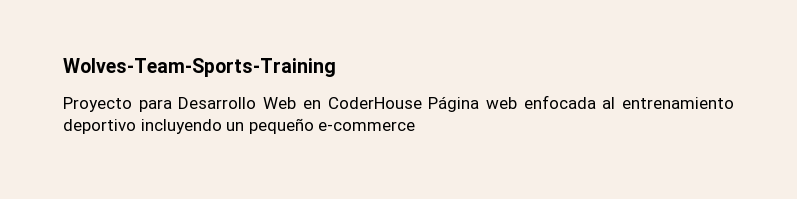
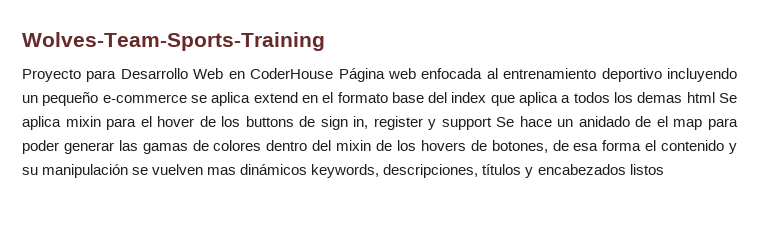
- Proyecto para Desarrollo Web en CoderHouse Página web enfocada al entrenamiento deportivo incluyendo un pequeño e-commerce
+ Proyecto para Desarrollo Web en CoderHouse Página web enfocada al entrenamiento deportivo incluyendo un pequeño e-commerce se aplica extend en el formato base del index que aplica a todos los demas html Se aplica mixin para el hover de los buttons de sign in, register y support Se hace un anidado de el map para poder generar las gamas de colores dentro del mixin de los hovers de botones, de esa forma el contenido y su manipulación se vuelven mas dinámicos keywords, descripciones, títulos y encabezados listos

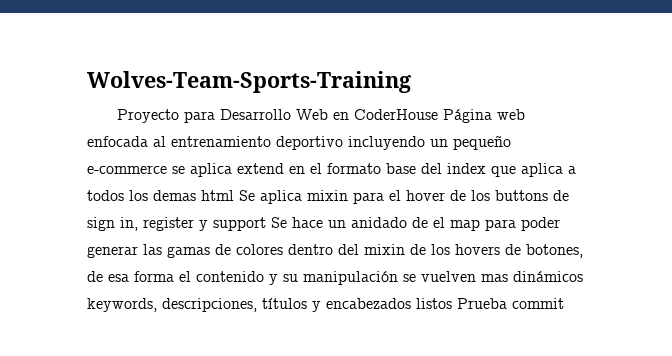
- Proyecto para Desarrollo Web en CoderHouse Página web enfocada al entrenamiento deportivo incluyendo un pequeño e-commerce se aplica extend en el formato base del index que aplica a todos los demas html Se aplica mixin para el hover de los buttons de sign in, register y support Se hace un anidado de el map para poder generar las gamas de colores dentro del mixin de los hovers de botones, de esa forma el contenido y su manipulación se vuelven mas dinámicos keywords, descripciones, títulos y encabezados listos
+ Proyecto para Desarrollo Web en CoderHouse Página web enfocada al entrenamiento deportivo incluyendo un pequeño e-commerce se aplica extend en el formato base del index que aplica a todos los demas html Se aplica mixin para el hover de los buttons de sign in, register y support Se hace un anidado de el map para poder generar las gamas de colores dentro del mixin de los hovers de botones, de esa forma el contenido y su manipulación se vuelven mas dinámicos keywords, descripciones, títulos y encabezados listos Prueba commit

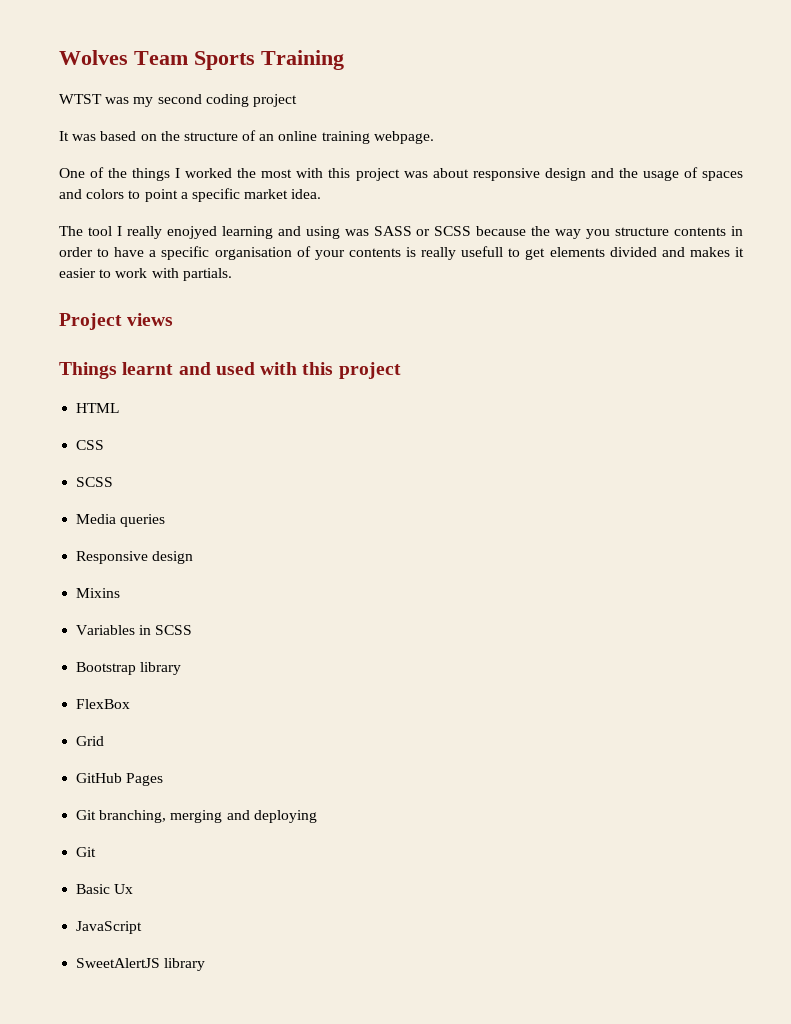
- Wolves-Team-Sports-Training
- Proyecto para Desarrollo Web en CoderHouse Página web enfocada al entrenamiento deportivo incluyendo un pequeño e-commerce se aplica extend en el formato base del index que aplica a todos los demas html Se aplica mixin para el hover de los buttons de sign in, register y support Se hace un anidado de el map para poder generar las gamas de colores dentro del mixin de los hovers de botones, de esa forma el contenido y su manipulación se vuelven mas dinámicos keywords, descripciones, títulos y encabezados listos Prueba commit
+ Wolves Team Sports Training
+ WTST was my second coding project
+ It was based on the structure of an online training webpage.
+ One of the things I worked the most with this project was about responsive design and the usage of spaces and colors to point a specific market idea.
+ The tool I really enojyed learning and using was SASS or SCSS because the way you structure contents in order to have a specific organisation of your contents is really usefull to get elements divided and makes it easier to work with partials.
+ Project views
+ Things learnt and used with this project
+ HTML
+ CSS
+ SCSS
+ Media queries
+ Responsive design
+ Mixins
+ Variables in SCSS
+ Bootstrap library
+ FlexBox
+ Grid
+ GitHub Pages
+ Git branching, merging and deploying
+ Git
+ Basic Ux
+ JavaScript
+ SweetAlertJS library

